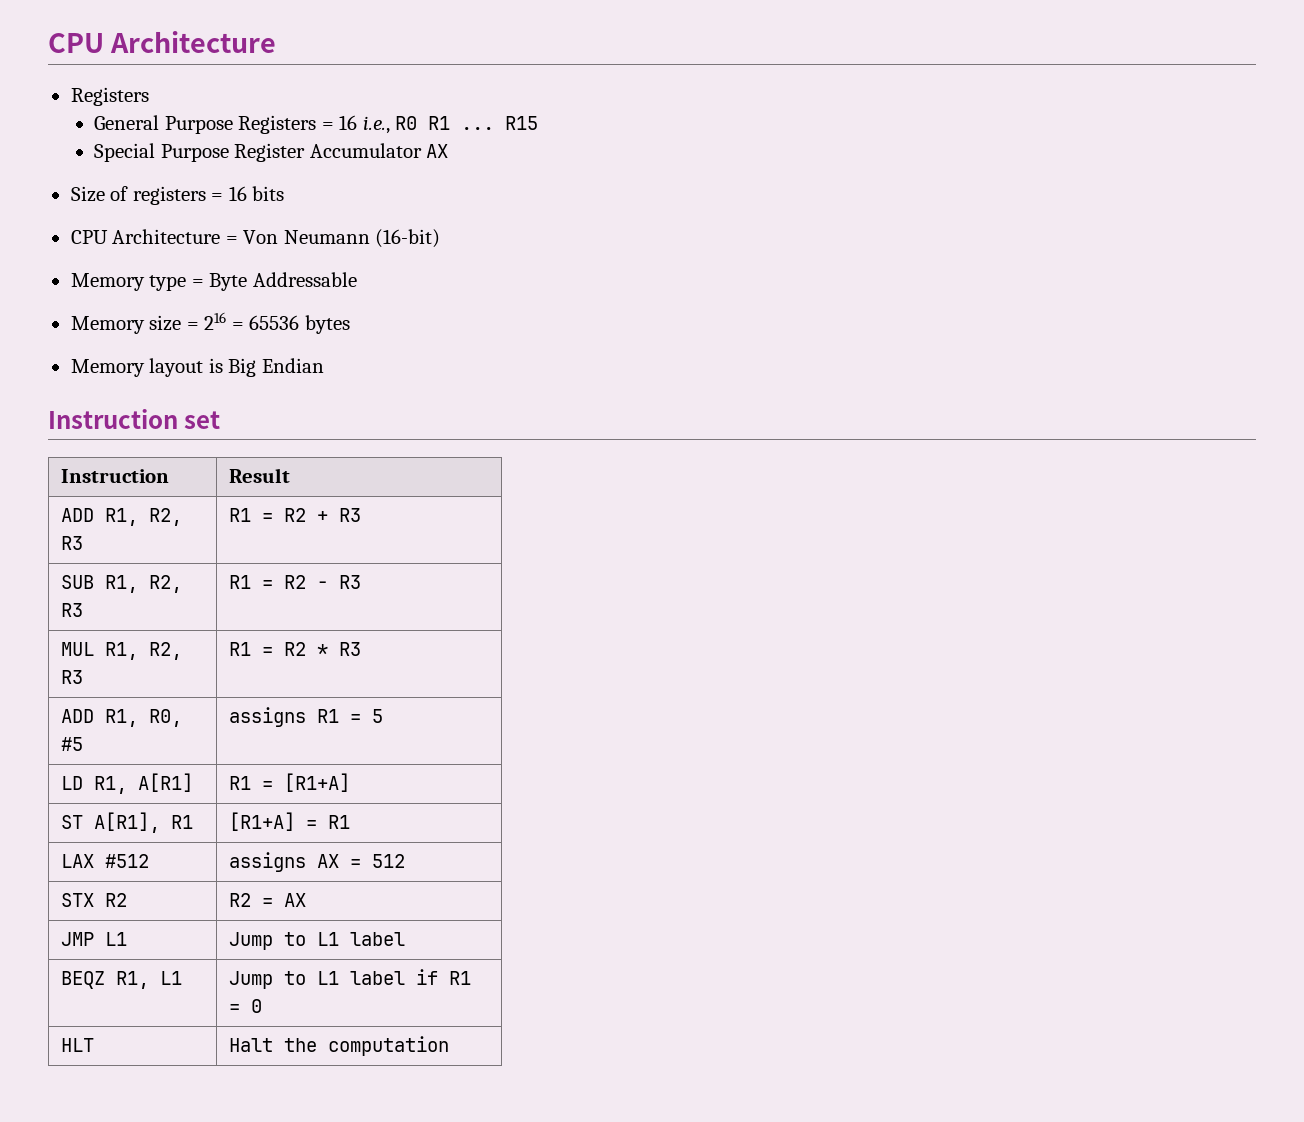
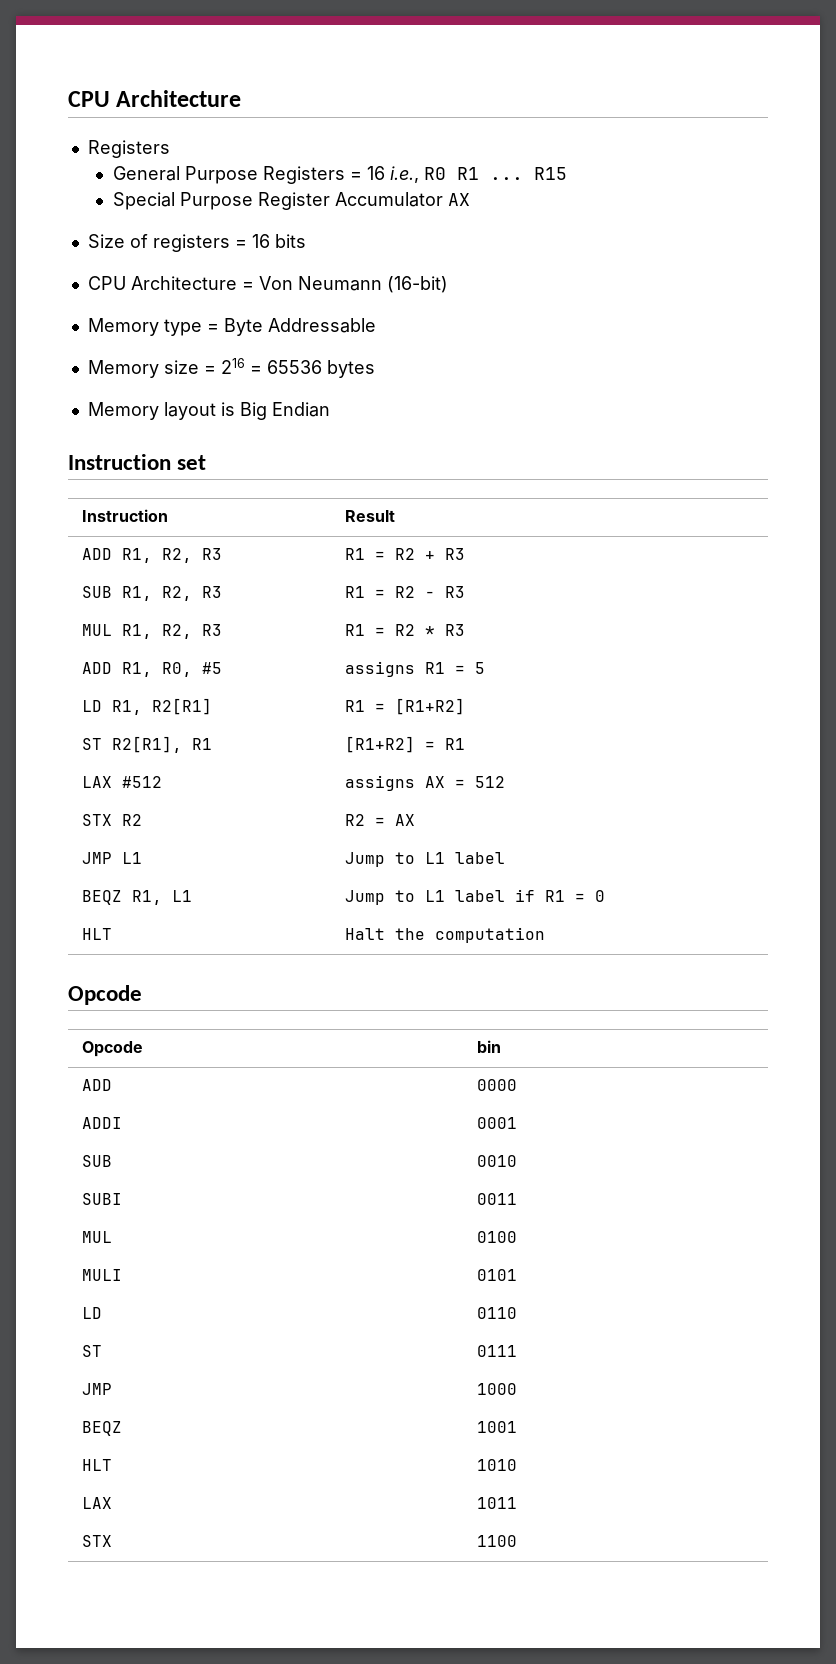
- LD R1, A[R1] | R1 = [R1+A]
- ST A[R1], R1 | [R1+A] = R1
+ LD R1, R2[R1] | R1 = [R1+R2]
+ ST R2[R1], R1 | [R1+R2] = R1
  HLT | Halt the computation
+ Opcode
+ Opcode | bin
+ ADD | 0000
+ ADDI | 0001
+ SUB | 0010
+ SUBI | 0011
+ MUL | 0100
+ MULI | 0101
+ LD | 0110
+ ST | 0111
+ JMP | 1000
+ BEQZ | 1001
+ HLT | 1010
+ LAX | 1011
+ STX | 1100

